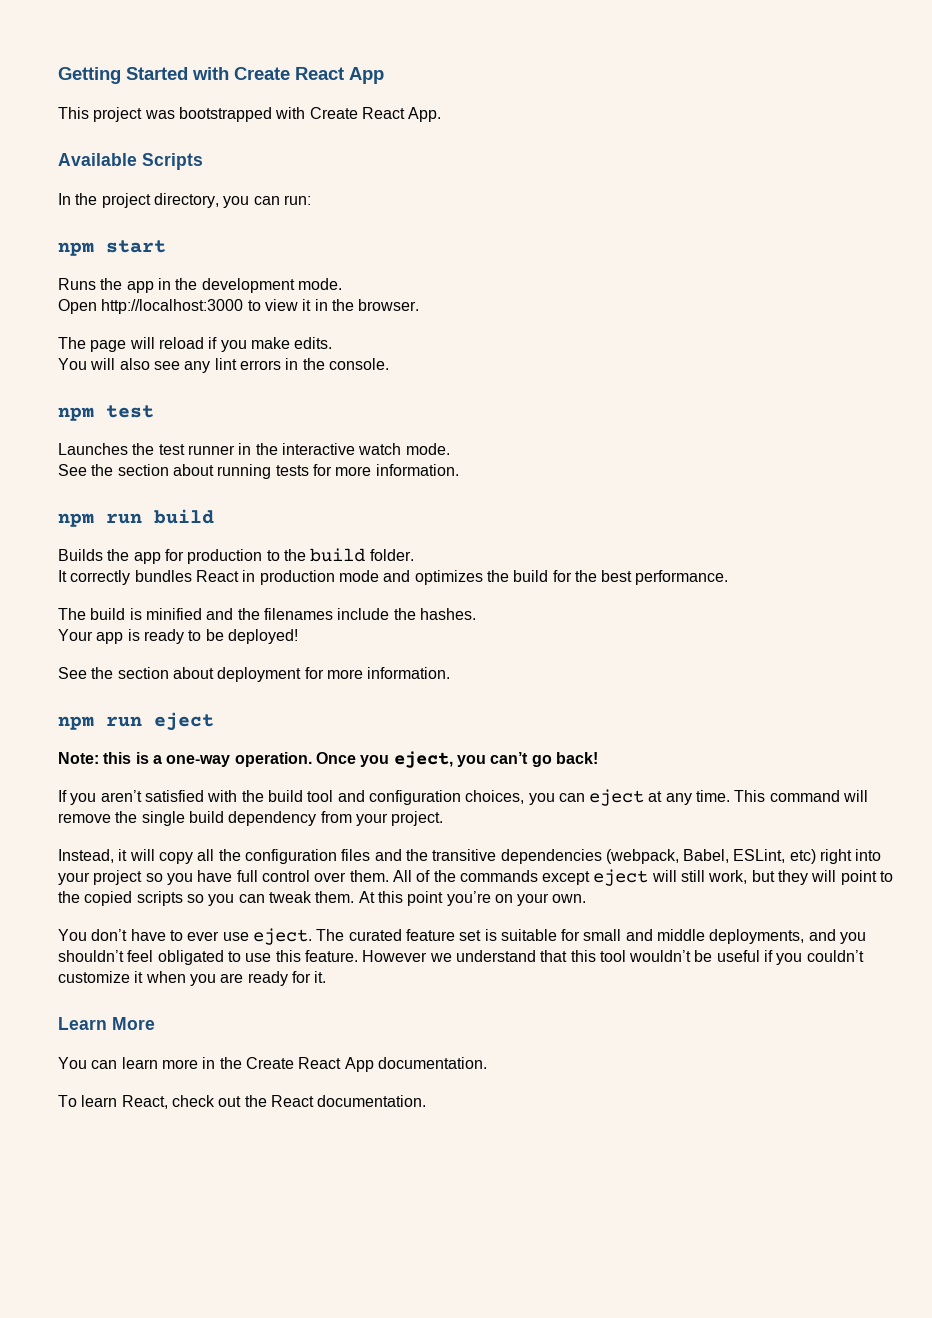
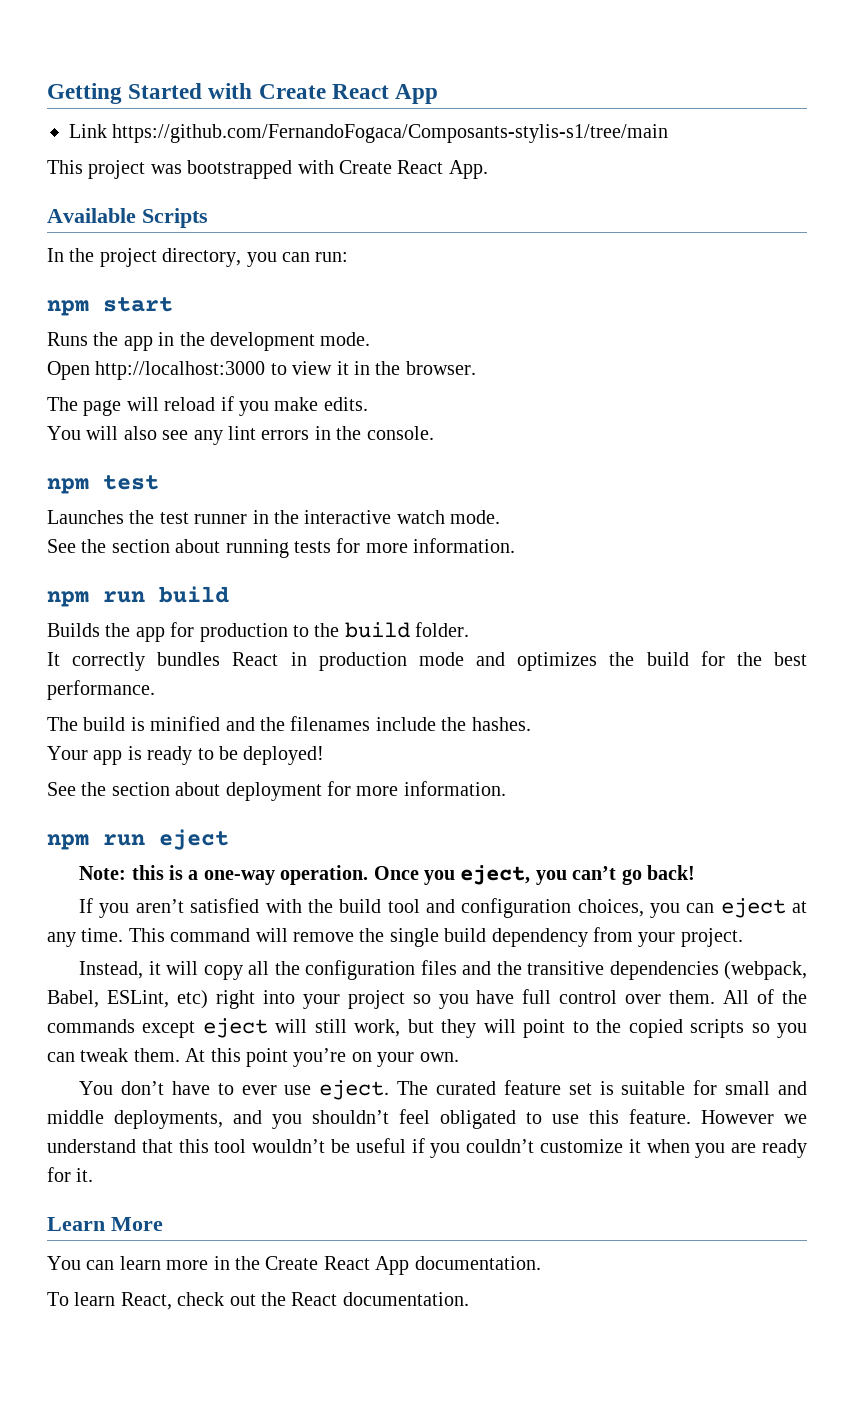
+ Link https://github.com/FernandoFogaca/Composants-stylis-s1/tree/main

